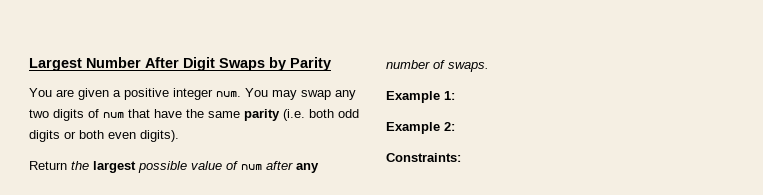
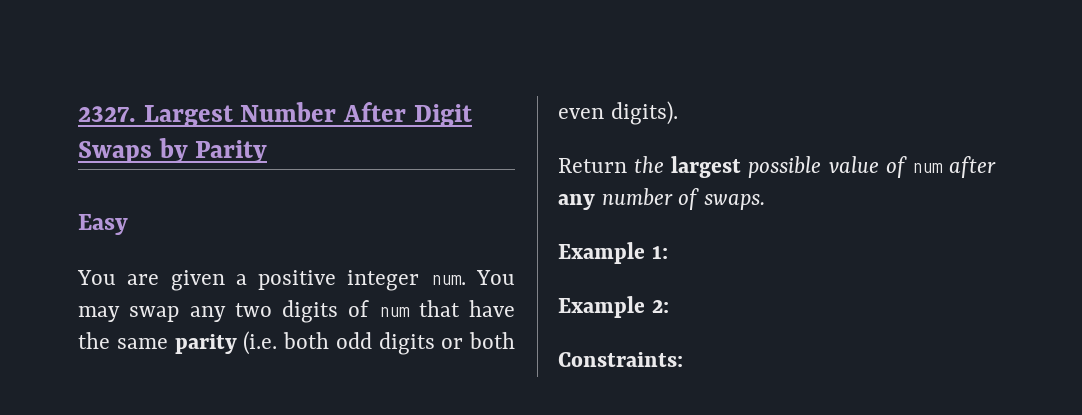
+ 2327.
+ Easy

